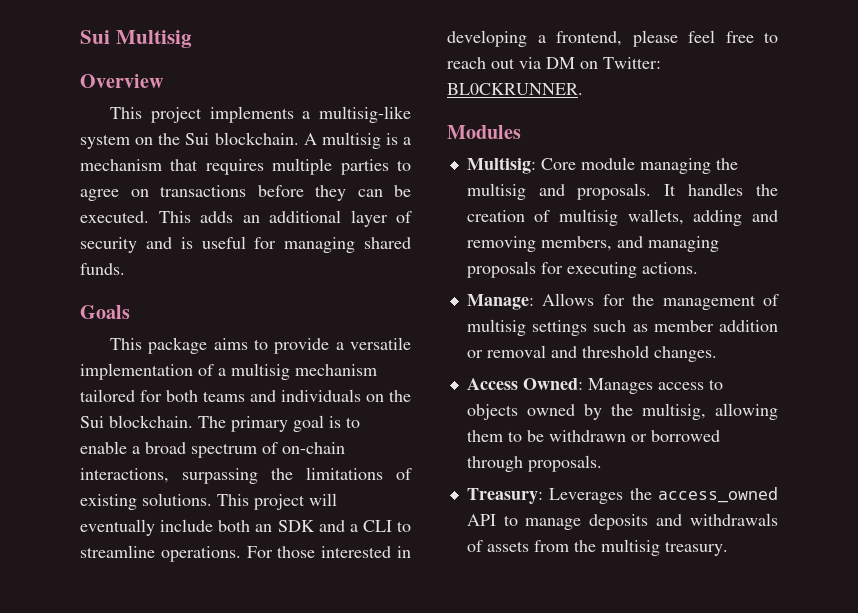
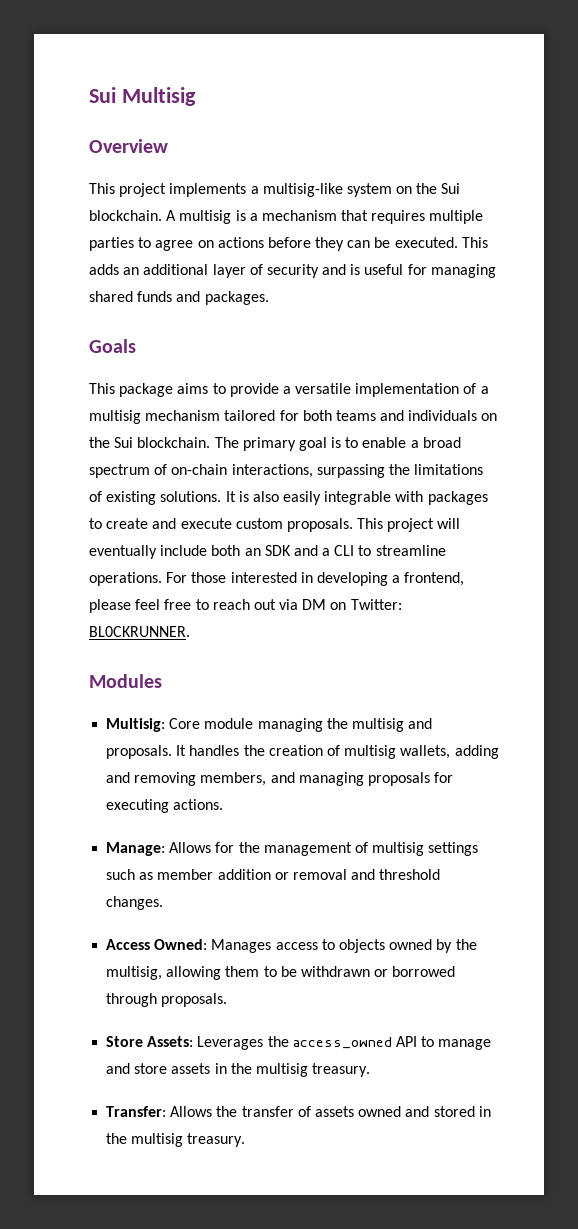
- A multisig is a mechanism that requires multiple parties to agree on transactions before they can be executed.
+ A multisig is a mechanism that requires multiple parties to agree on actions before they can be executed.
- This adds an additional layer of security and is useful for managing shared funds.
+ This adds an additional layer of security and is useful for managing shared funds and packages.
+ It is also easily integrable with packages to create and execute custom proposals.
- Treasury: Leverages the access_owned API to manage deposits and withdrawals of assets from the multisig treasury.
+ Store Assets: Leverages the access_owned API to manage and store assets in the multisig treasury.
+ Transfer: Allows the transfer of assets owned and stored in the multisig treasury.

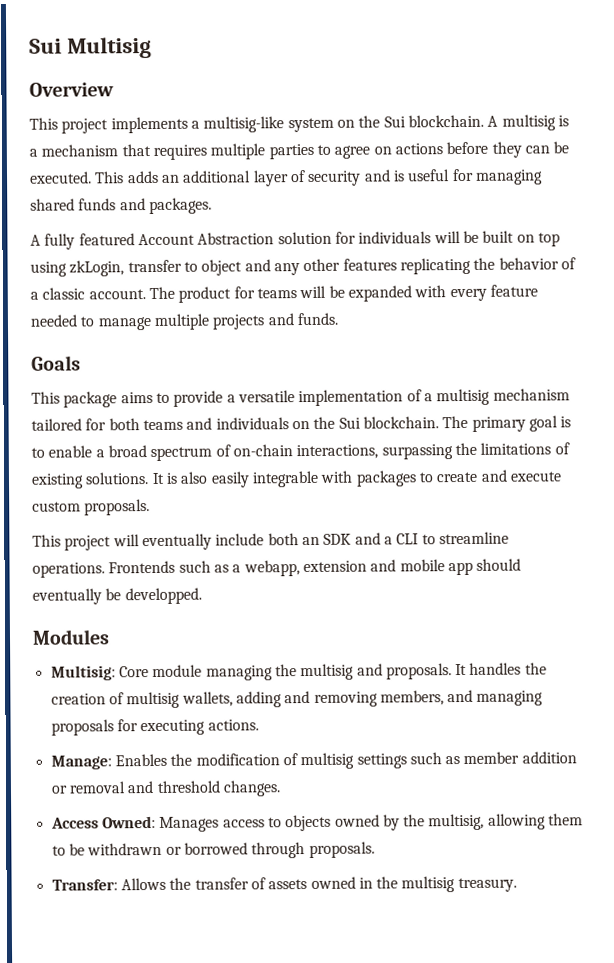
+ A fully featured Account Abstraction solution for individuals will be built on top using zkLogin, transfer to object and any other features replicating the behavior of a classic account. The product for teams will be expanded with every feature needed to manage multiple projects and funds.
- It is also easily integrable with packages to create and execute custom proposals. This project will eventually include both an SDK and a CLI to streamline operations.
+ It is also easily integrable with packages to create and execute custom proposals.
+ This project will eventually include both an SDK and a CLI to streamline operations.
- For those interested in developing a frontend, please feel free to reach out via DM on Twitter: BL0CKRUNNER.
+ Frontends such as a webapp, extension and mobile app should eventually be developped.
- Manage: Allows for the management of multisig settings such as member addition or removal and threshold changes.
+ Manage: Enables the modification of multisig settings such as member addition or removal and threshold changes.
- Store Assets: Leverages the access_owned API to manage and store assets in the multisig treasury.
- Transfer: Allows the transfer of assets owned and stored in the multisig treasury.
+ Transfer: Allows the transfer of assets owned in the multisig treasury.

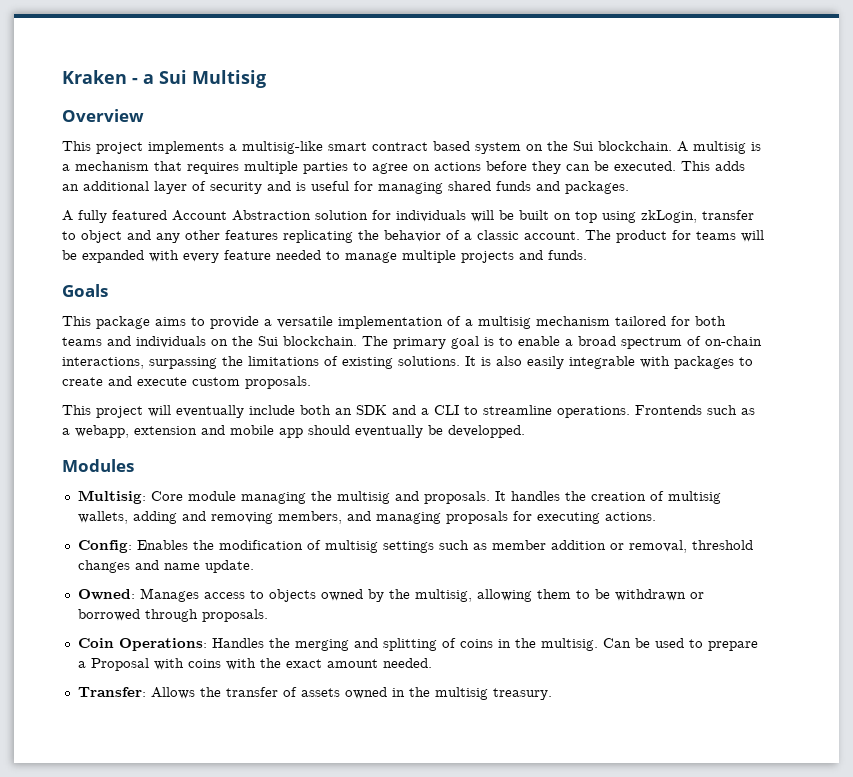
- Sui Multisig
+ Kraken - a Sui Multisig
- This project implements a multisig-like system on the Sui blockchain.
+ This project implements a multisig-like smart contract based system on the Sui blockchain.
- Manage: Enables the modification of multisig settings such as member addition or removal and threshold changes.
- Access Owned: Manages access to objects owned by the multisig, allowing them to be withdrawn or borrowed through proposals.
+ Config: Enables the modification of multisig settings such as member addition or removal, threshold changes and name update.
+ Owned: Manages access to objects owned by the multisig, allowing them to be withdrawn or borrowed through proposals.
+ Coin Operations: Handles the merging and splitting of coins in the multisig. Can be used to prepare a Proposal with coins with the exact amount needed.

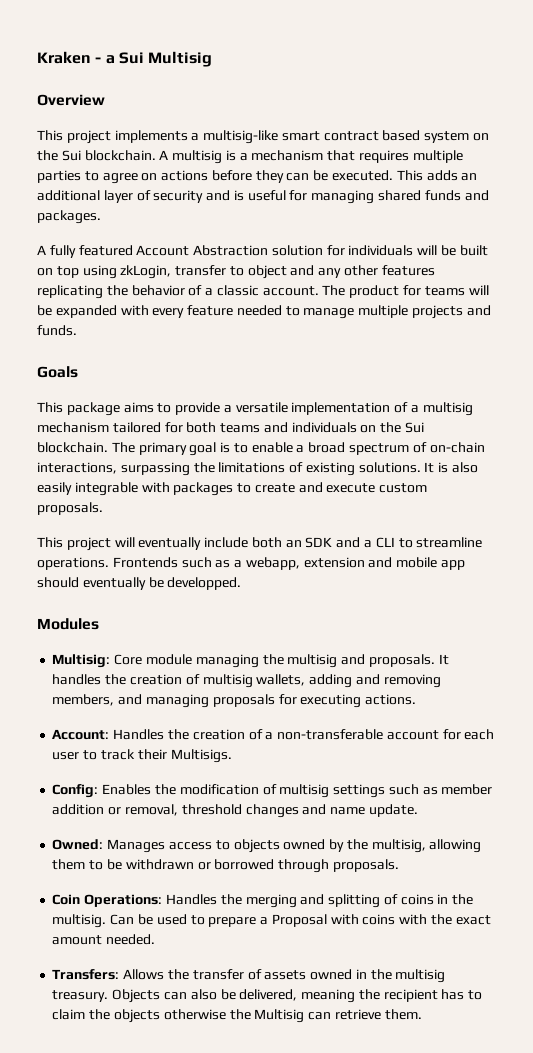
+ Account: Handles the creation of a non-transferable account for each user to track their Multisigs.
- Transfer: Allows the transfer of assets owned in the multisig treasury.
+ Transfers: Allows the transfer of assets owned in the multisig treasury.
+ Objects can also be delivered, meaning the recipient has to claim the objects otherwise the Multisig can retrieve them.

